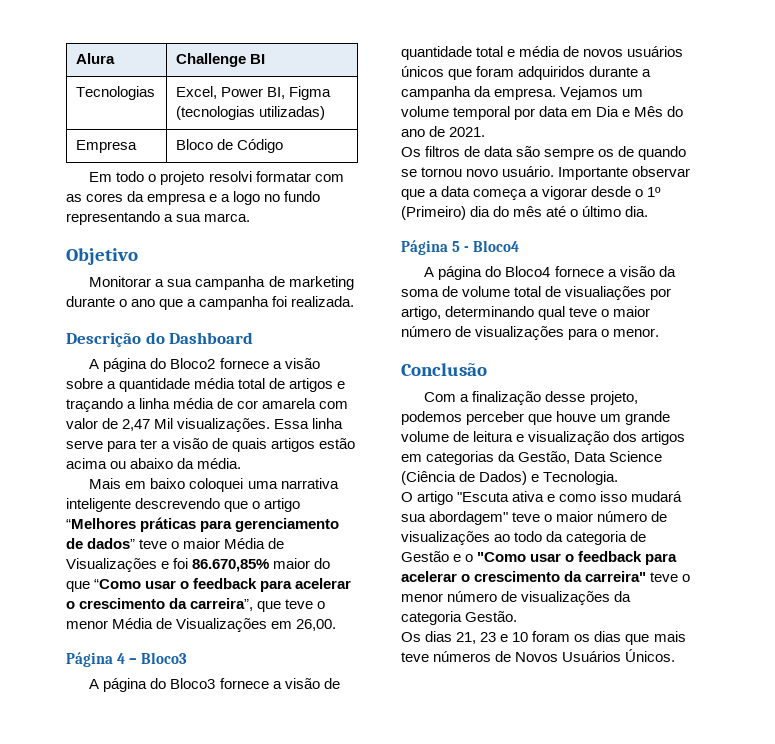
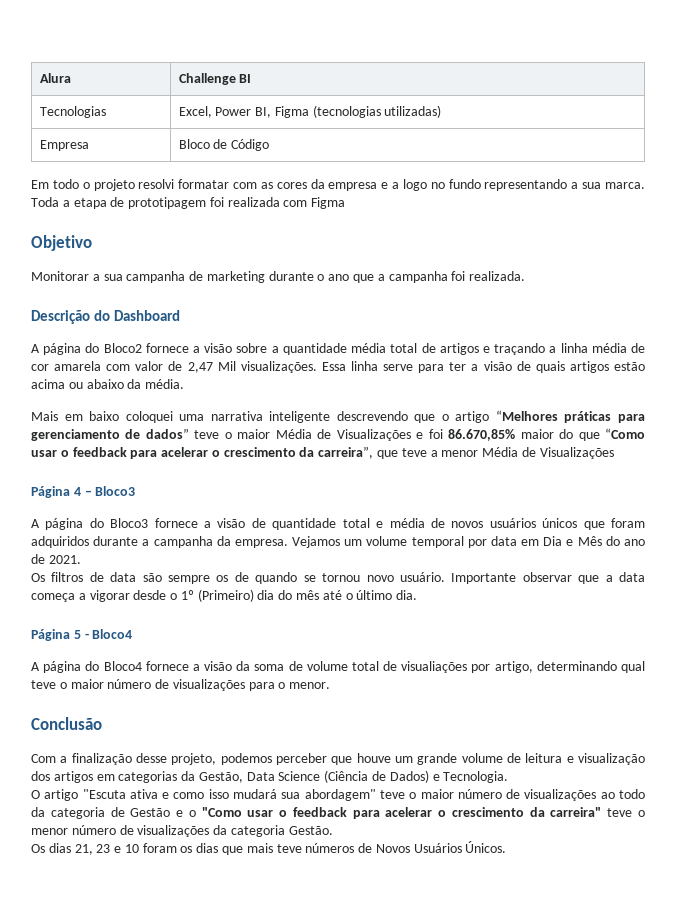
+ Toda a etapa de prototipagem foi realizada com Figma
- Mais em baixo coloquei uma narrativa inteligente descrevendo que o artigo “Melhores práticas para gerenciamento de dados” teve o maior Média de Visualizações e foi 86.670,85% maior do que “Como usar o feedback para acelerar o crescimento da carreira”, que teve o menor Média de Visualizações em 26,00.
+ Mais em baixo coloquei uma narrativa inteligente descrevendo que o artigo “Melhores práticas para gerenciamento de dados” teve o maior Média de Visualizações e foi 86.670,85% maior do que “Como usar o feedback para acelerar o crescimento da carreira”, que teve a menor Média de Visualizações

